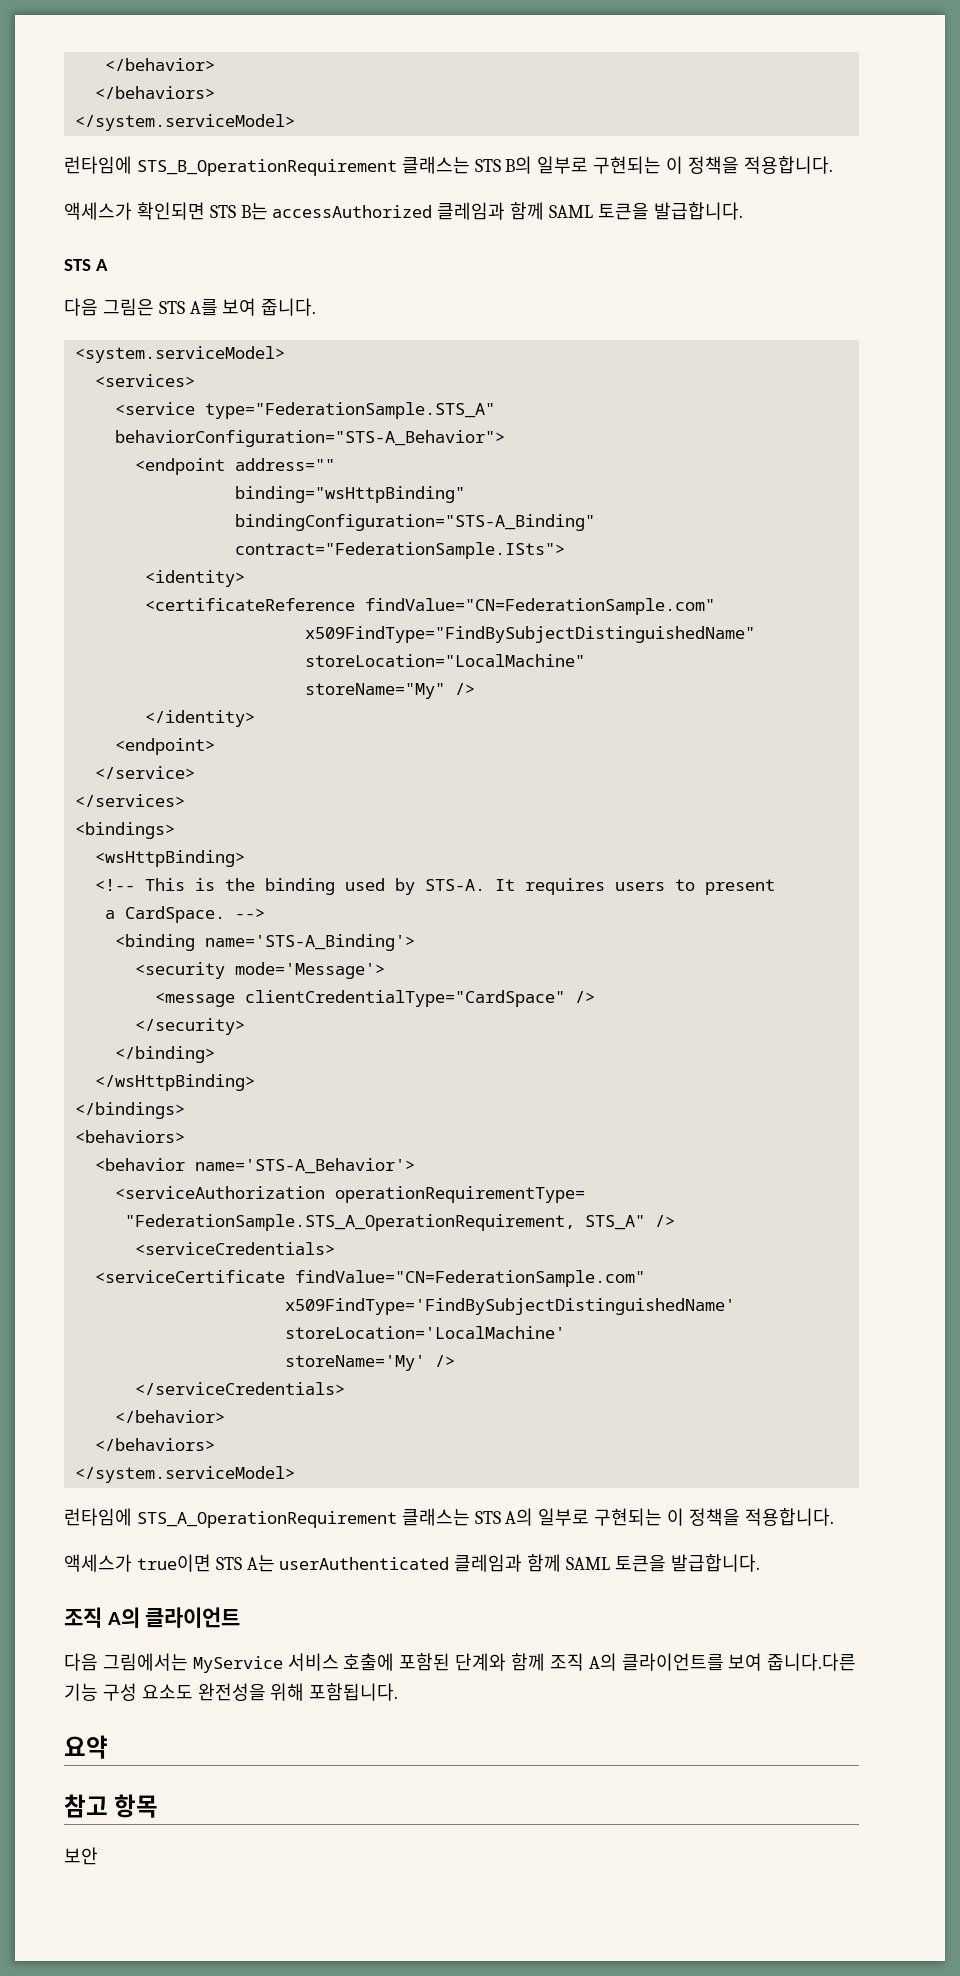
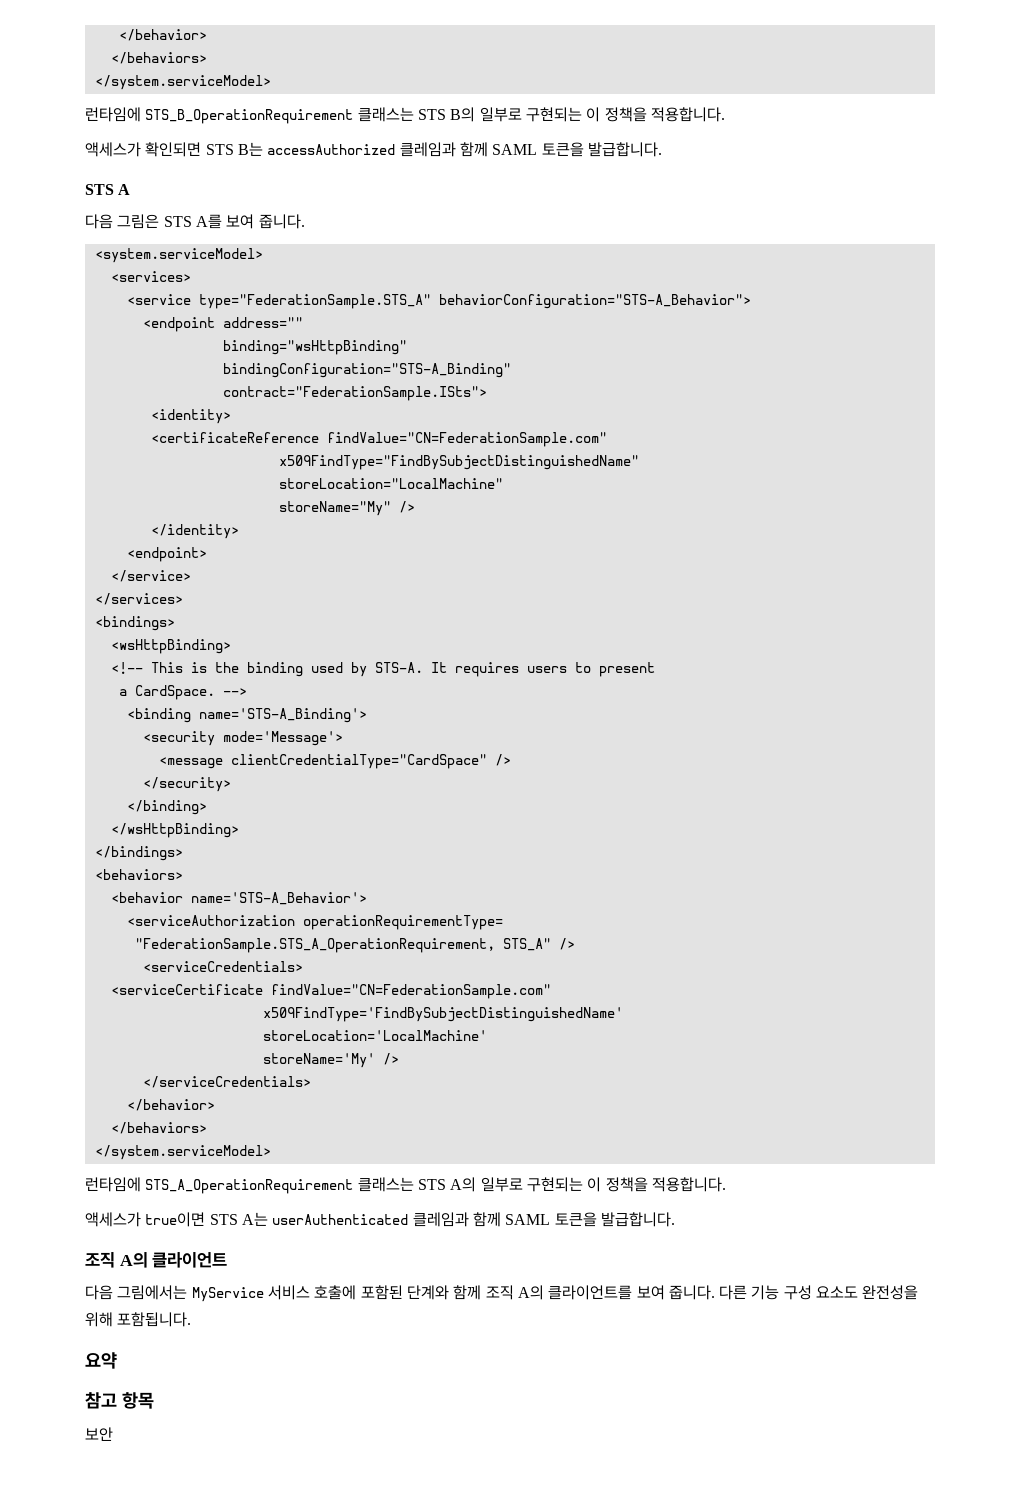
- 다음 그림에서는 MyService 서비스 호출에 포함된 단계와 함께 조직 A의 클라이언트를 보여 줍니다.다른 기능 구성 요소도 완전성을 위해 포함됩니다.
+ 다음 그림에서는 MyService 서비스 호출에 포함된 단계와 함께 조직 A의 클라이언트를 보여 줍니다. 다른 기능 구성 요소도 완전성을 위해 포함됩니다.

